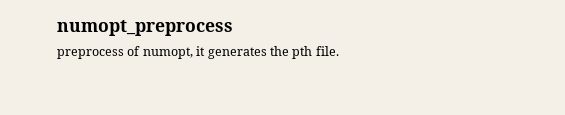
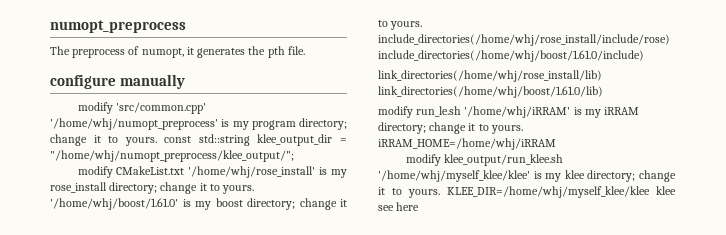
- preprocess of numopt, it generates the pth file.
+ The preprocess of numopt, it generates the pth file.
+ configure manually
+ modify 'src/common.cpp' '/home/whj/numopt_preprocess' is my program directory; change it to yours. const std::string klee_output_dir = "/home/whj/numopt_preprocess/klee_output/";
+ modify CMakeList.txt '/home/whj/rose_install' is my rose_install directory; change it to yours. '/home/whj/boost/1.61.0' is my boost directory; change it to yours. include_directories(/home/whj/rose_install/include/rose) include_directories(/home/whj/boost/1.61.0/include)
+ link_directories(/home/whj/rose_install/lib) link_directories(/home/whj/boost/1.61.0/lib)
+ modify run_le.sh '/home/whj/iRRAM' is my iRRAM directory; change it to yours. iRRAM_HOME=/home/whj/iRRAM
+ modify klee_output/run_klee.sh '/home/whj/myself_klee/klee' is my klee directory; change it to yours. KLEE_DIR=/home/whj/myself_klee/klee klee see here

